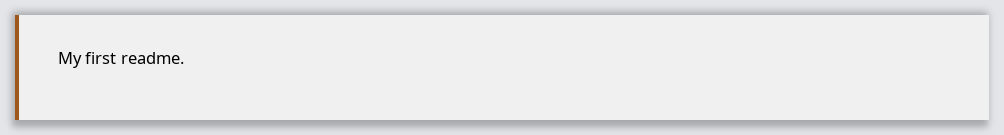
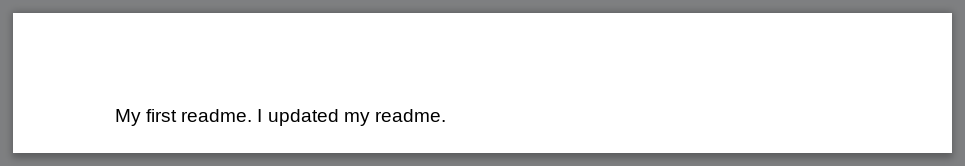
+ I updated my readme.

